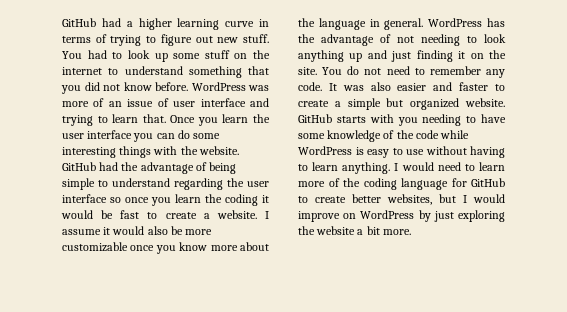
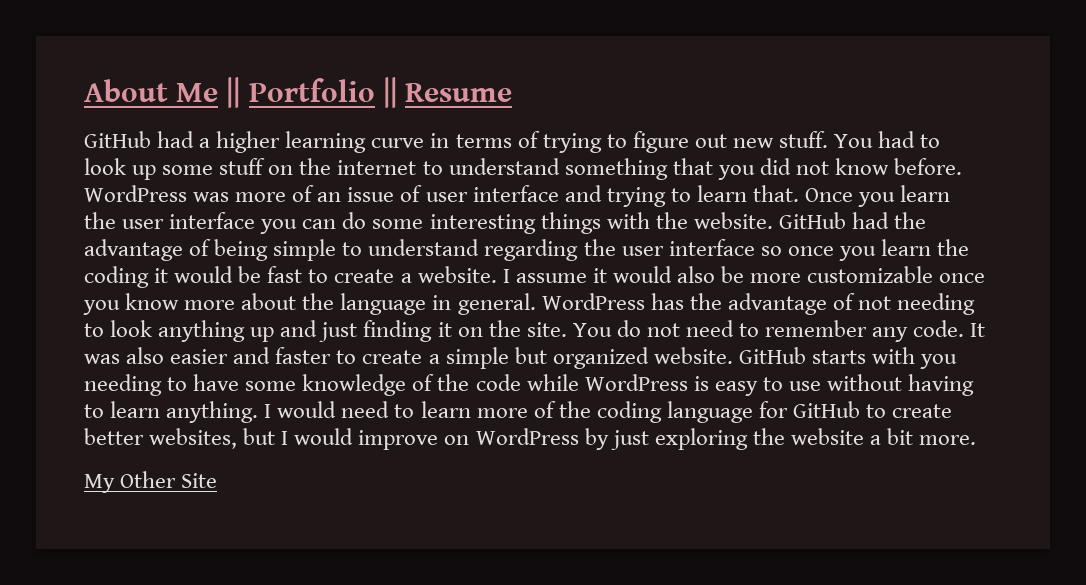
+ About Me || Portfolio || Resume
+ My Other Site

